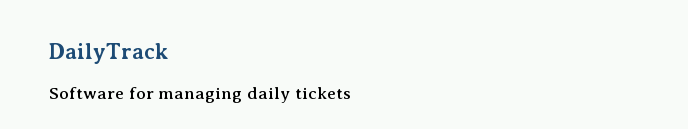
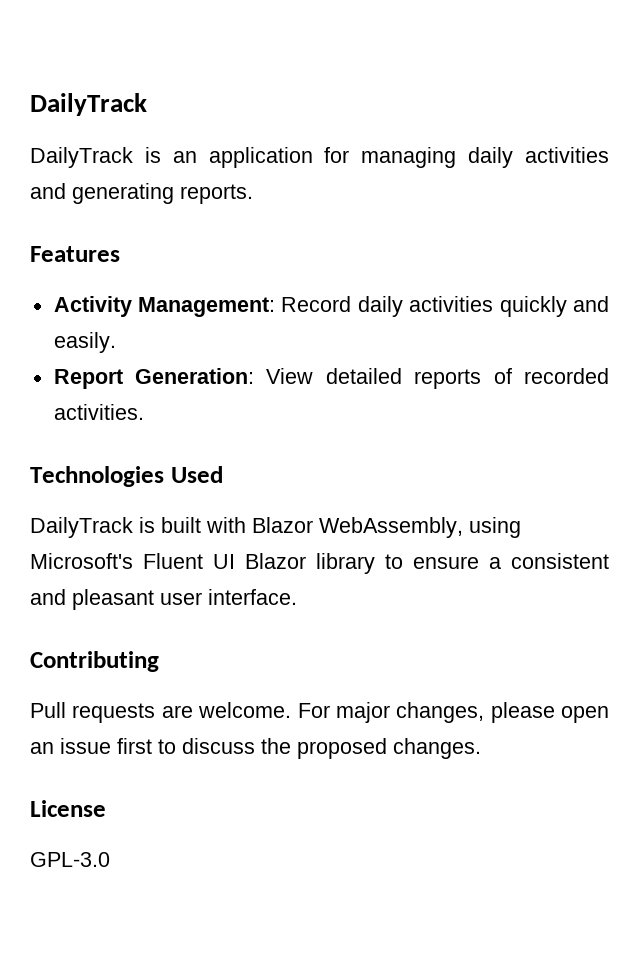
- Software for managing daily tickets
+ DailyTrack is an application for managing daily activities and generating reports.
+ Features
+ Activity Management: Record daily activities quickly and easily.
+ Report Generation: View detailed reports of recorded activities.
+ Technologies Used
+ DailyTrack is built with Blazor WebAssembly, using Microsoft's Fluent UI Blazor library to ensure a consistent and pleasant user interface.
+ Contributing
+ Pull requests are welcome. For major changes, please open an issue first to discuss the proposed changes.
+ License
+ GPL-3.0

